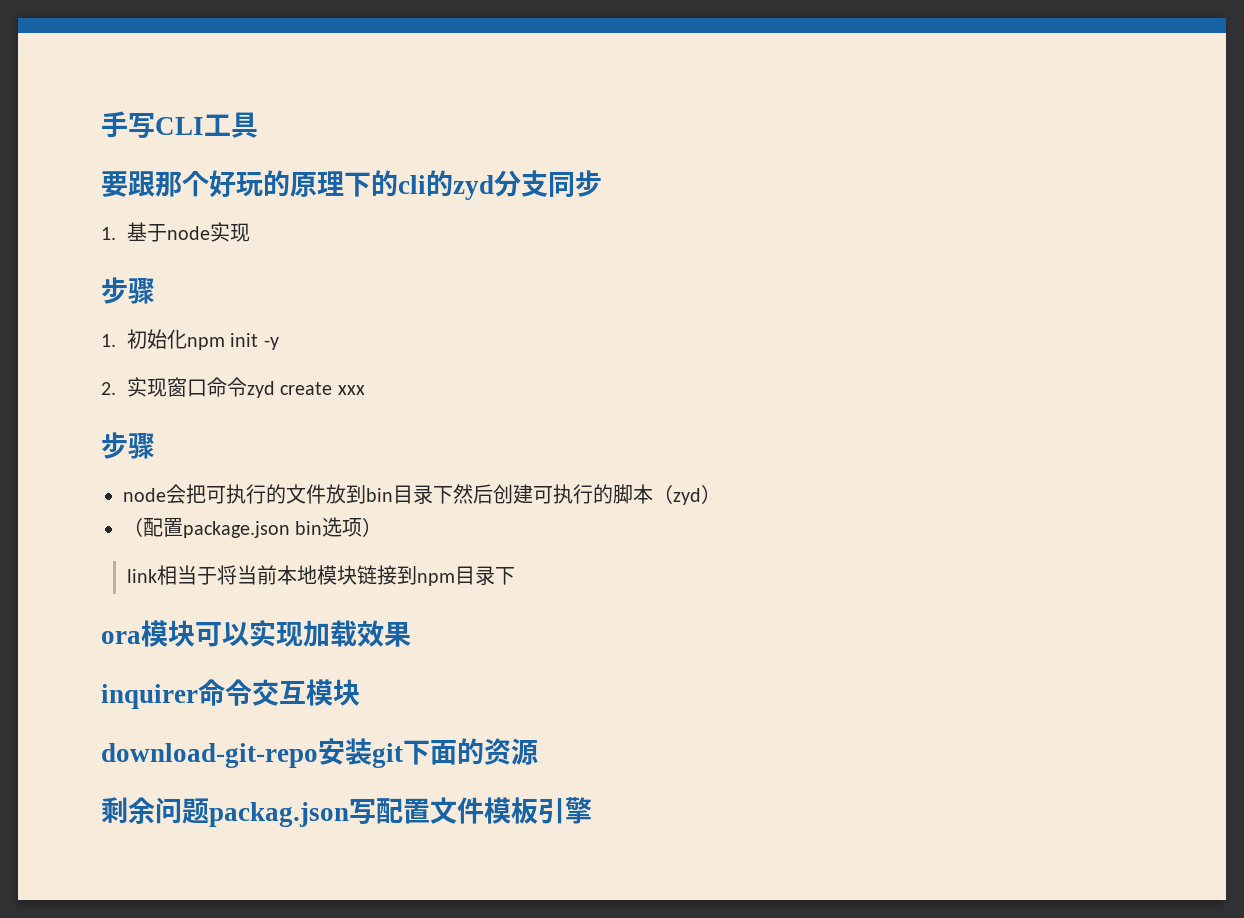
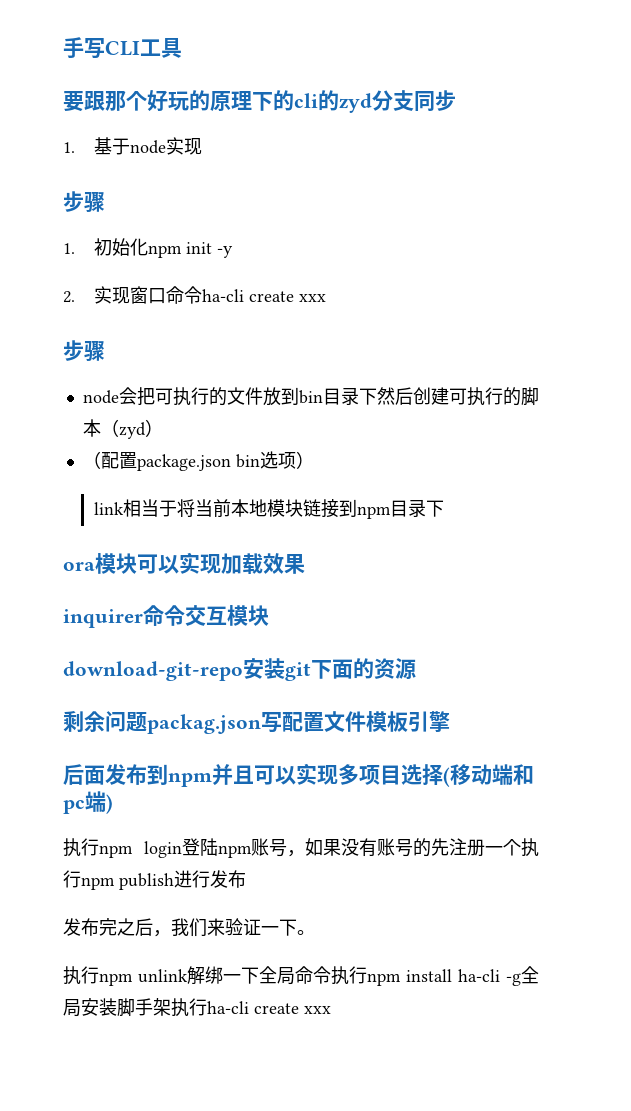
- 2.实现窗口命令zyd create xxx
+ 2.实现窗口命令ha-cli create xxx
+ 后面发布到npm并且可以实现多项目选择(移动端和pc端)
+ 执行npm login登陆npm账号，如果没有账号的先注册一个执行npm publish进行发布
+ 发布完之后，我们来验证一下。
+ 执行npm unlink解绑一下全局命令执行npm install ha-cli -g全局安装脚手架执行ha-cli create xxx

